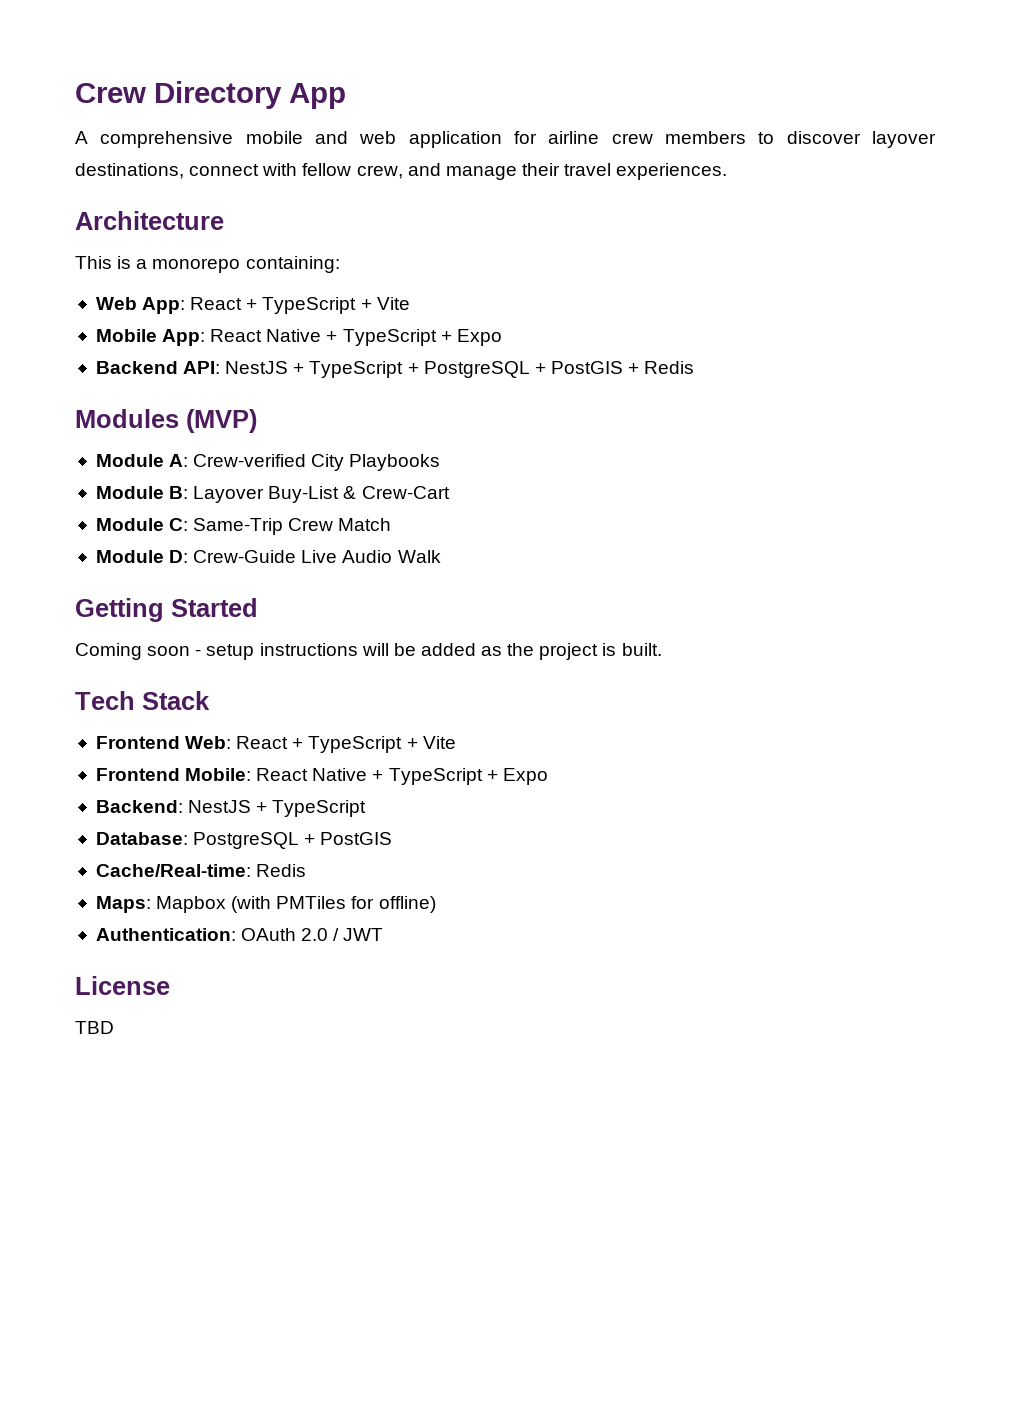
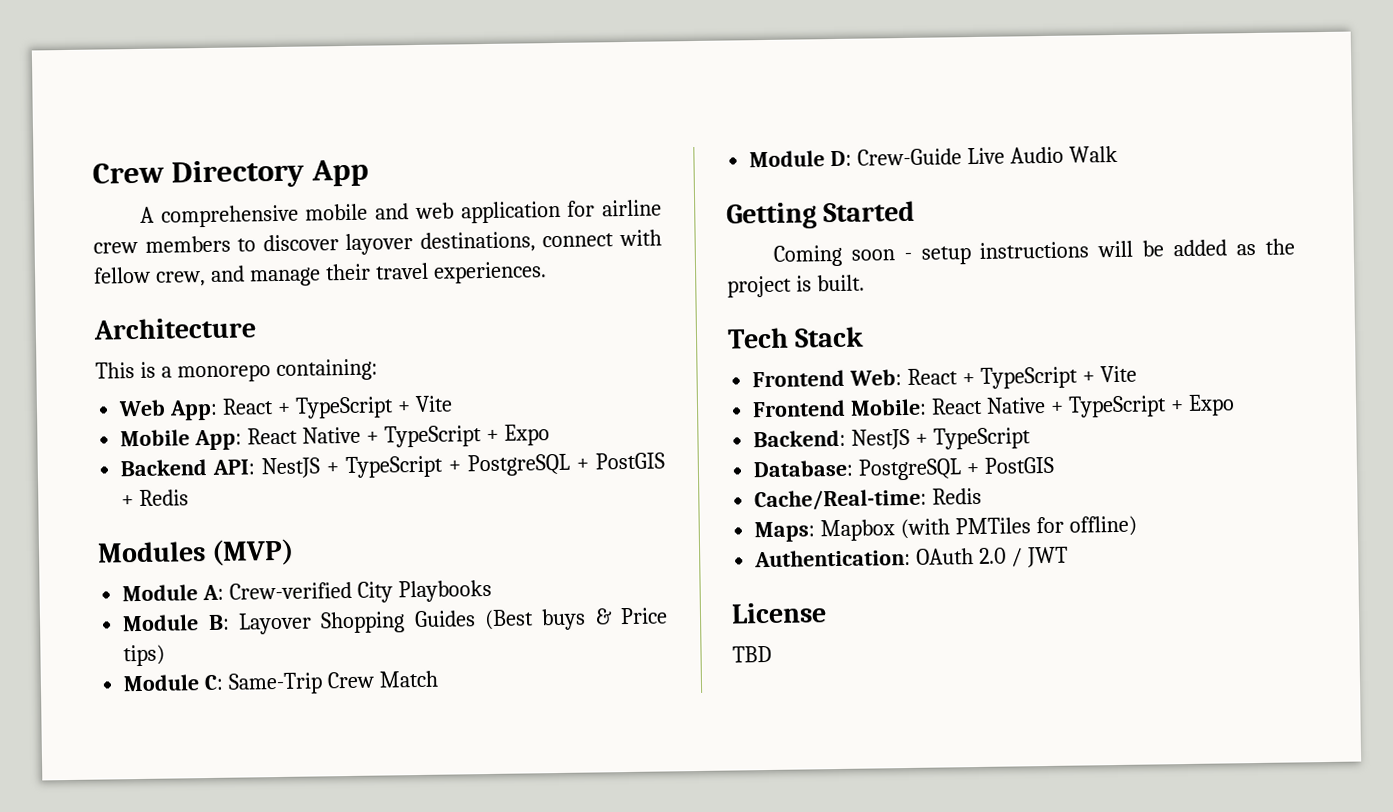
- Module B: Layover Buy-List & Crew-Cart
+ Module B: Layover Shopping Guides (Best buys & Price tips)

